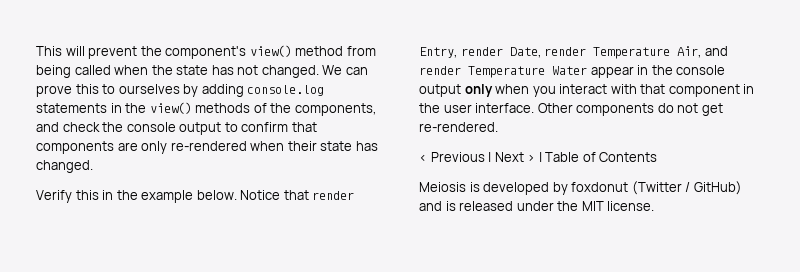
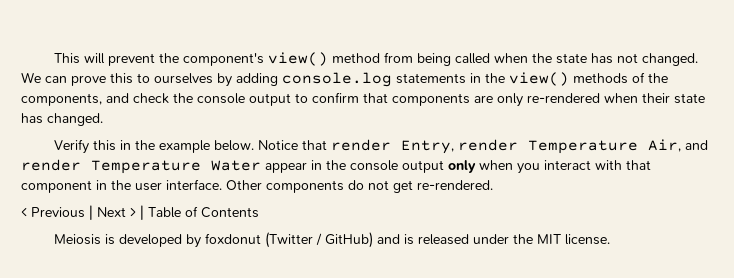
- Notice that render Entry, render Date, render Temperature Air, and render Temperature Water appear in the console output only when you interact with that component in the user interface.
+ Notice that render Entry, render Temperature Air, and render Temperature Water appear in the console output only when you interact with that component in the user interface.

